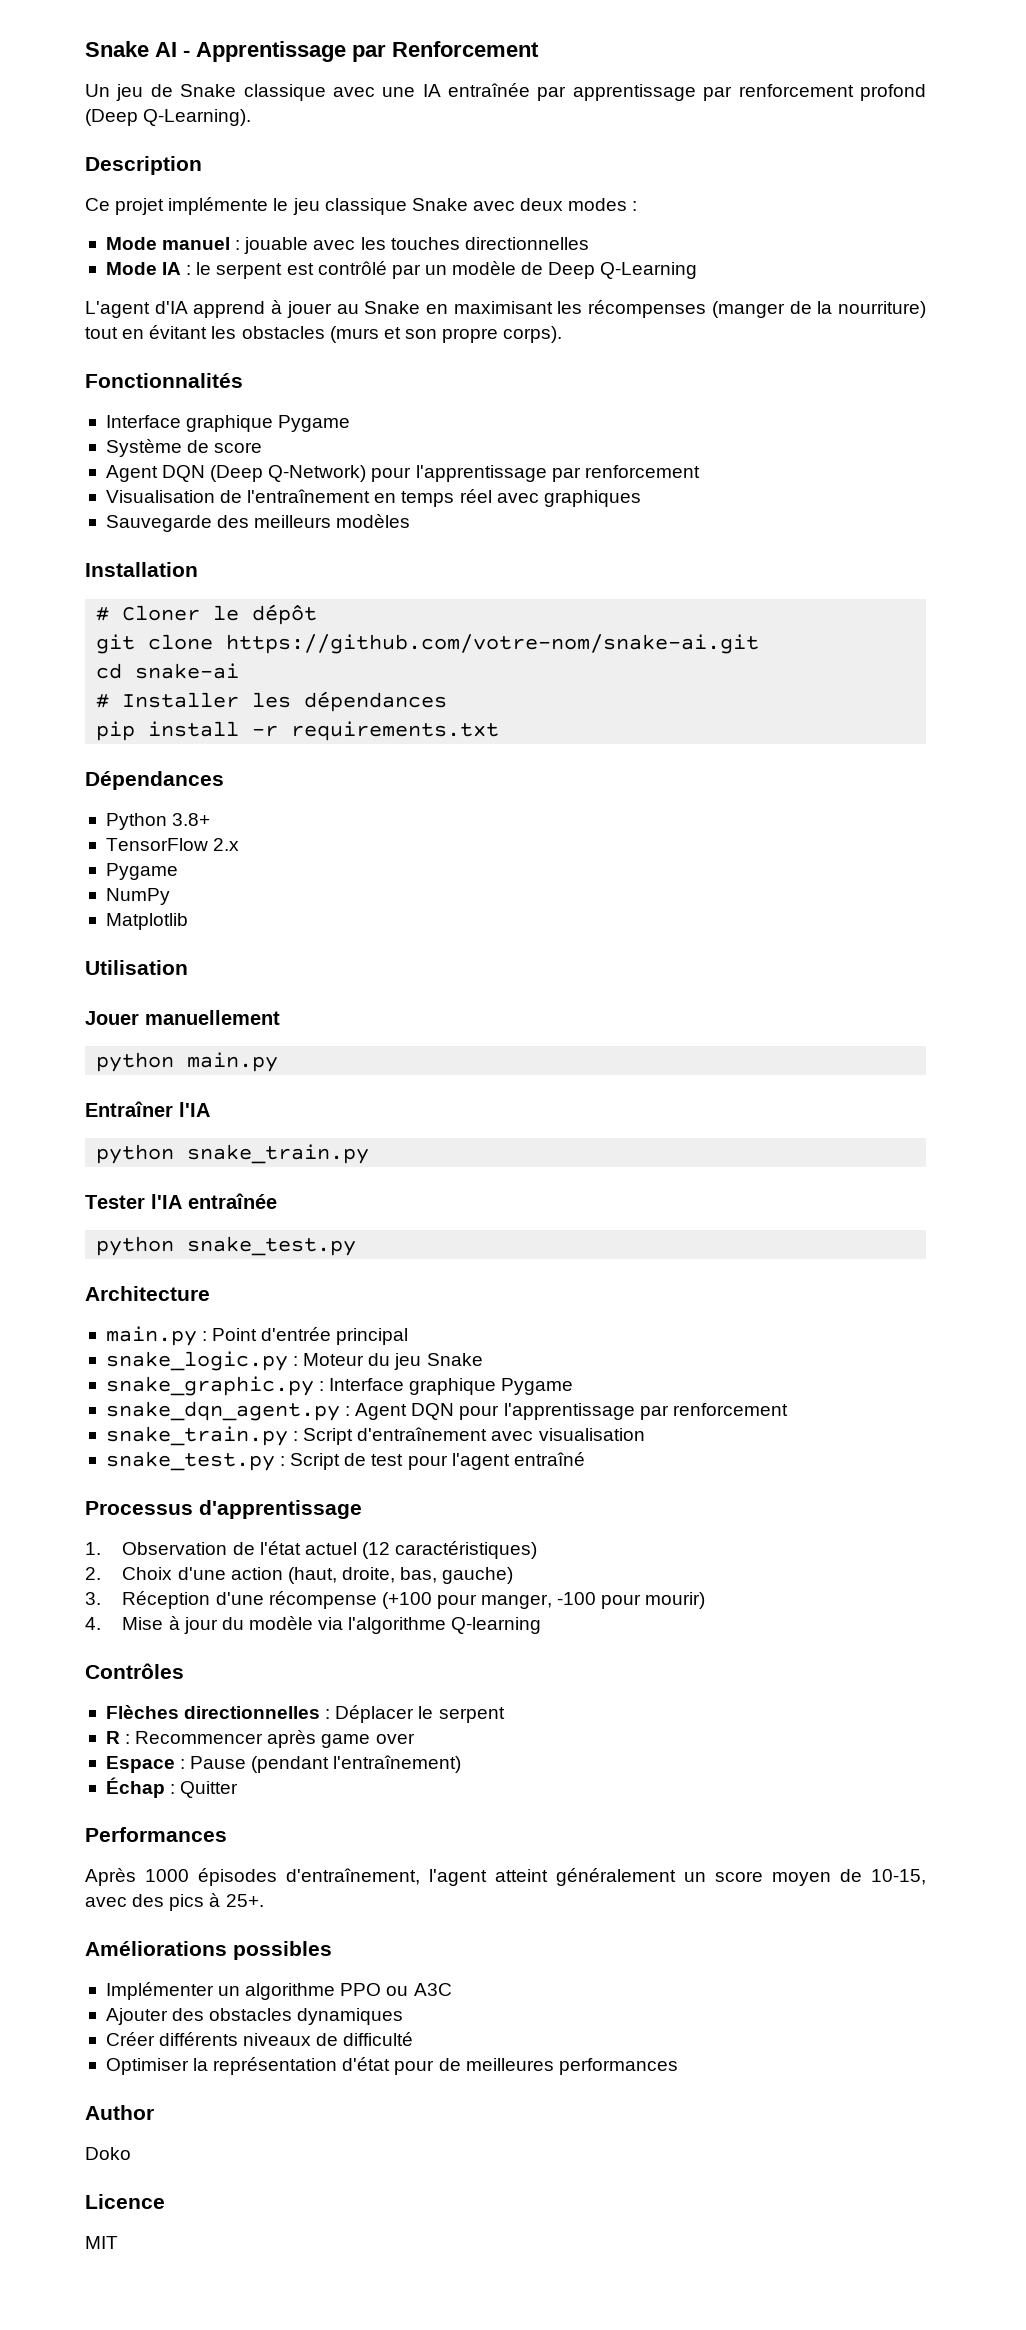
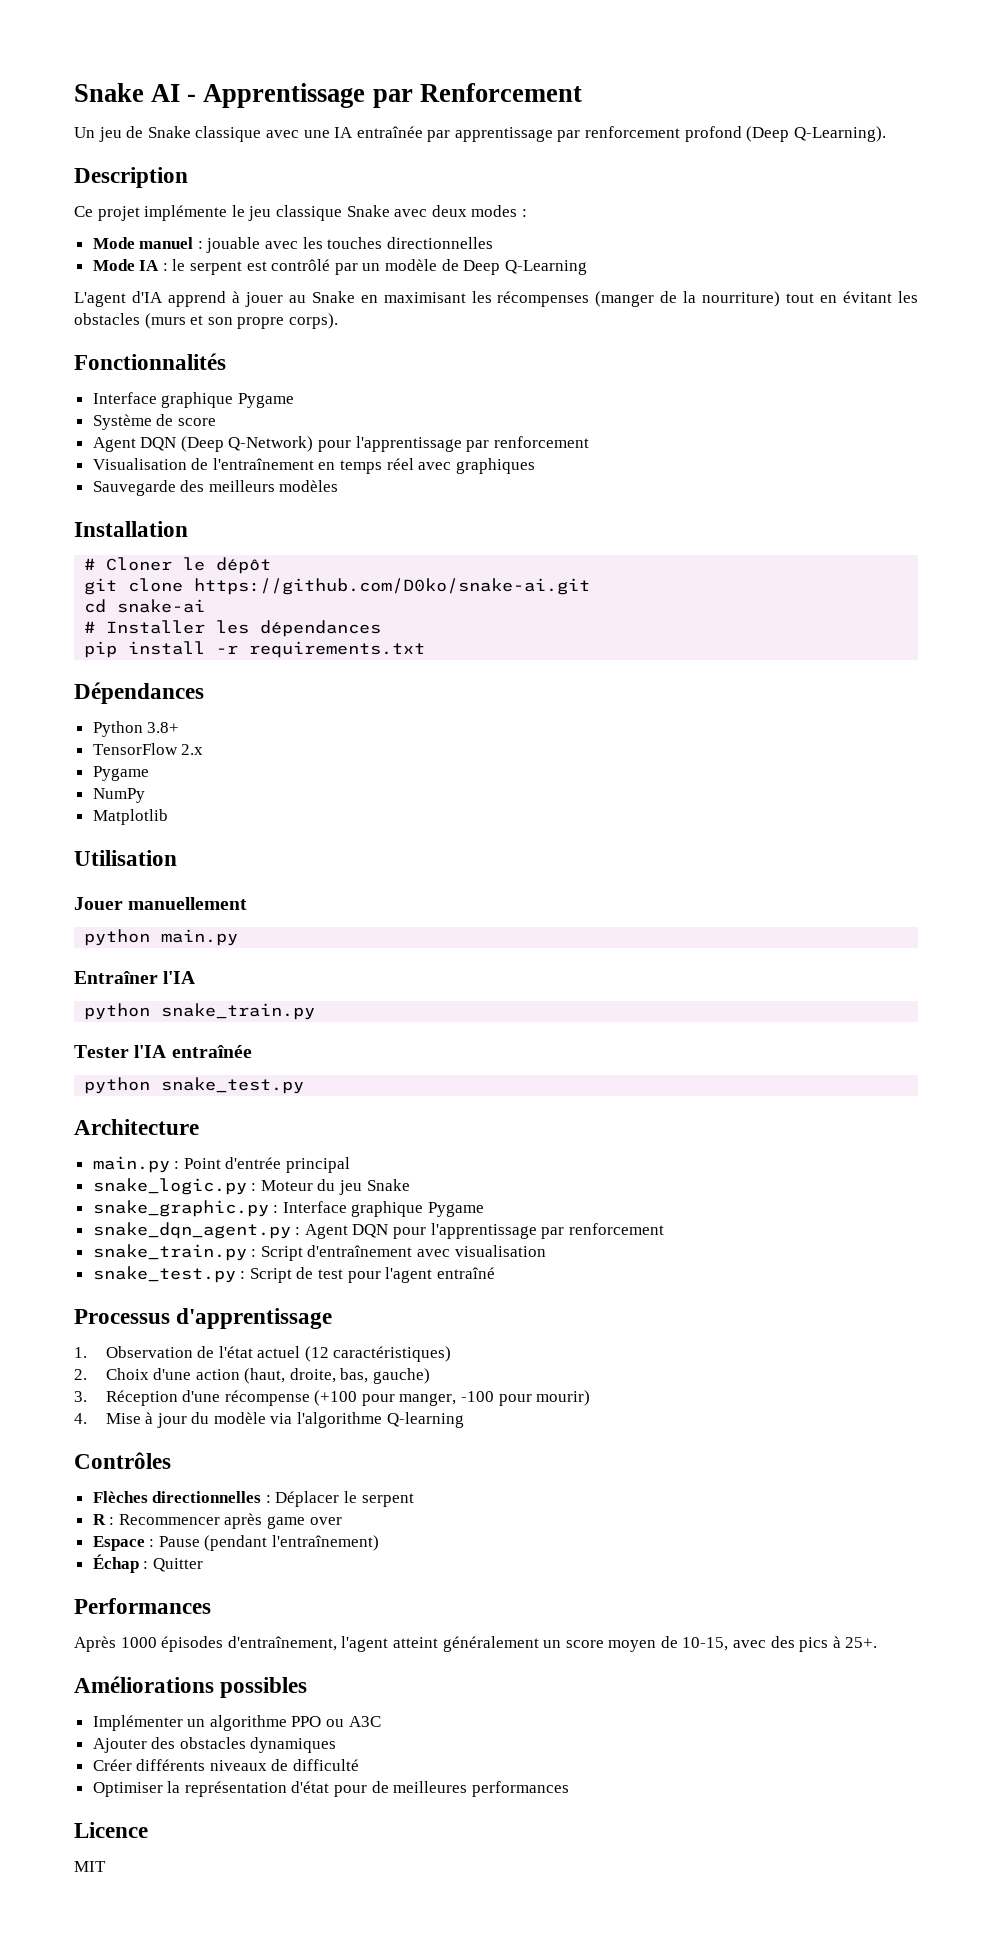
- git clone https://github.com/votre-nom/snake-ai.git
+ git clone https://github.com/D0ko/snake-ai.git
- Author
- Doko

